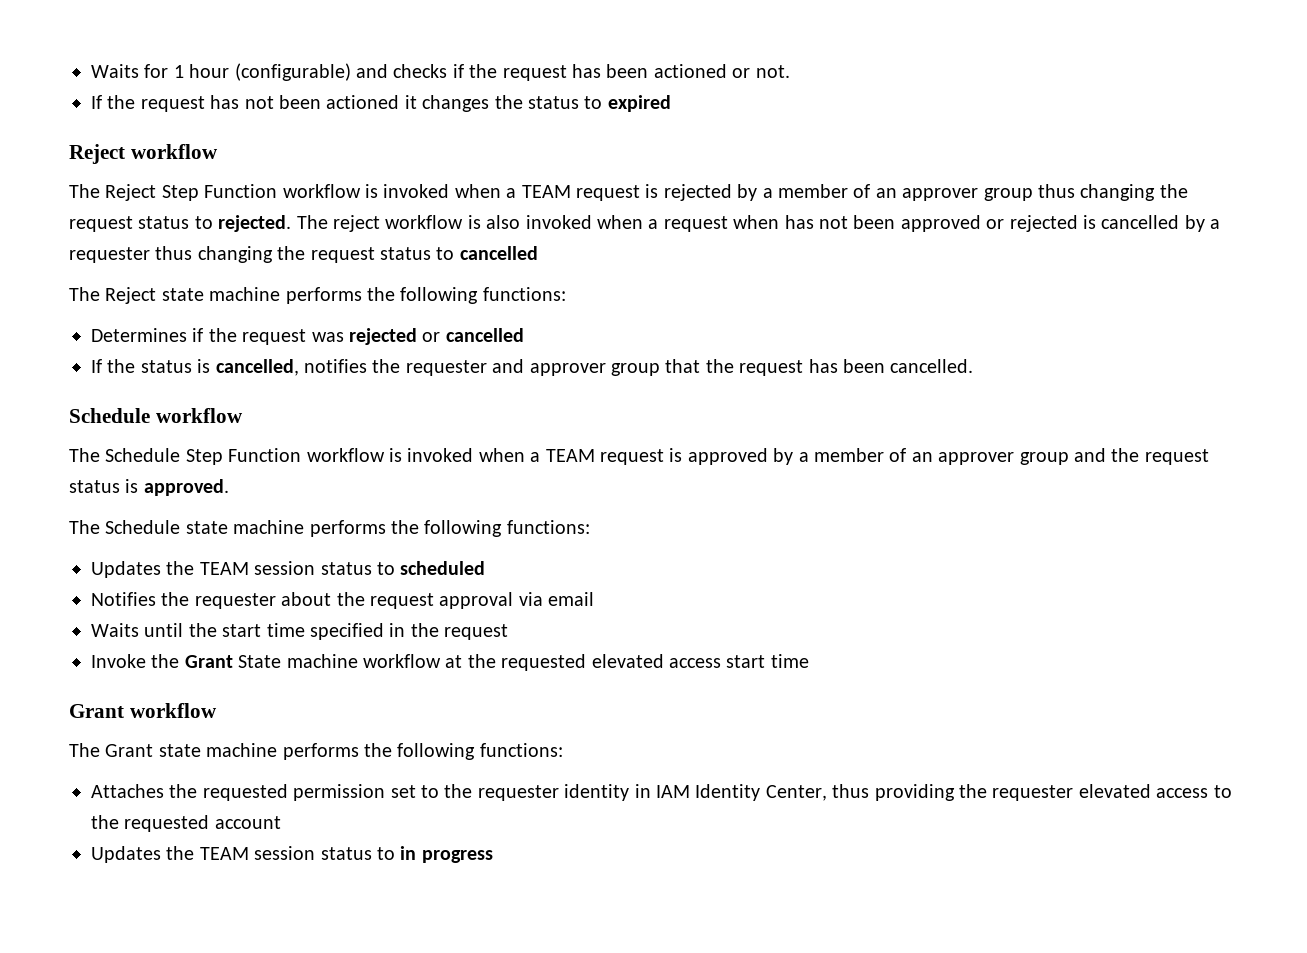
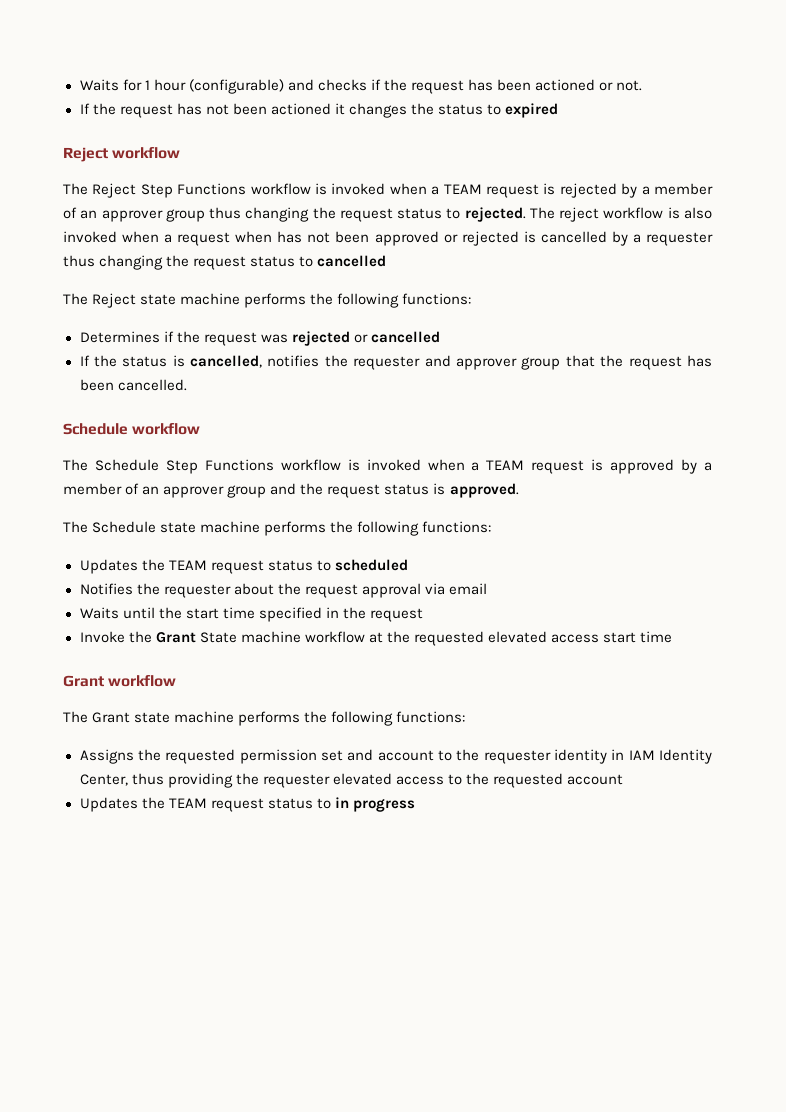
- The Reject Step Function workflow is invoked when a TEAM request is rejected by a member of an approver group thus changing the request status to rejected.
+ The Reject Step Functions workflow is invoked when a TEAM request is rejected by a member of an approver group thus changing the request status to rejected.
- The Schedule Step Function workflow is invoked when a TEAM request is approved by a member of an approver group and the request status is approved.
+ The Schedule Step Functions workflow is invoked when a TEAM request is approved by a member of an approver group and the request status is approved.
- Updates the TEAM session status to scheduled
+ Updates the TEAM request status to scheduled
- Attaches the requested permission set to the requester identity in IAM Identity Center, thus providing the requester elevated access to the requested account
+ Assigns the requested permission set and account to the requester identity in IAM Identity Center, thus providing the requester elevated access to the requested account
- Updates the TEAM session status to in progress
+ Updates the TEAM request status to in progress

